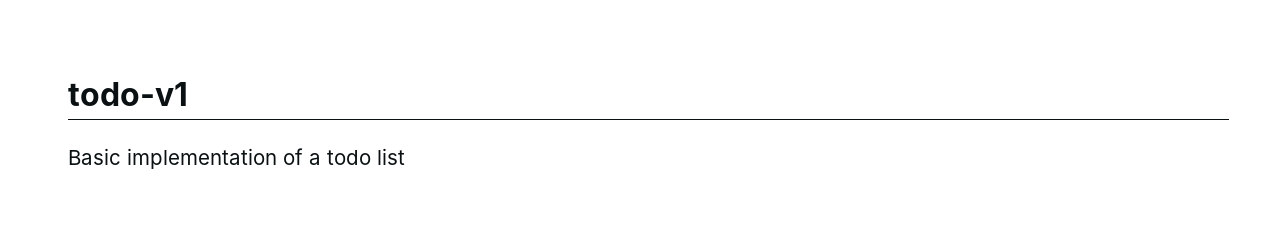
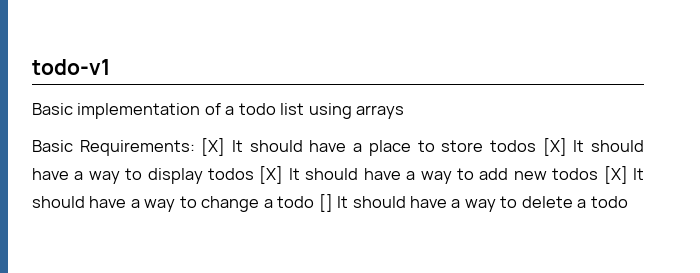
- Basic implementation of a todo list
+ Basic implementation of a todo list using arrays
+ Basic Requirements: [X] It should have a place to store todos [X] It should have a way to display todos [X] It should have a way to add new todos [X] It should have a way to change a todo [] It should have a way to delete a todo

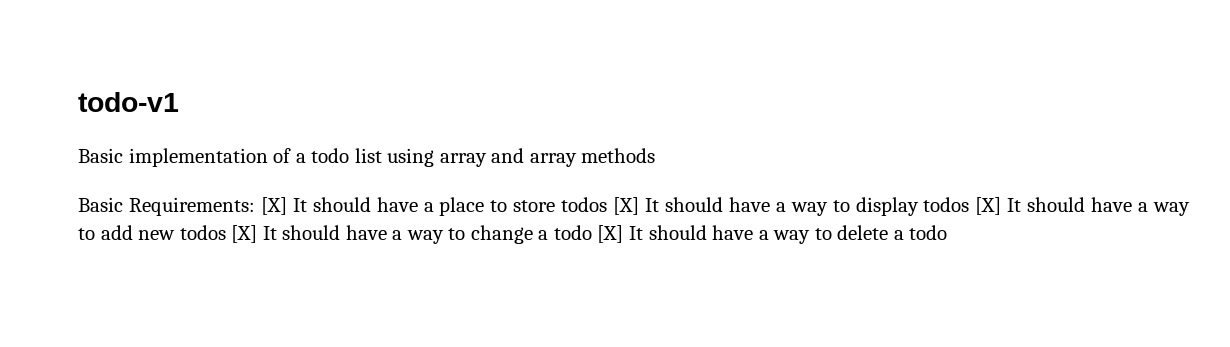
- Basic implementation of a todo list using arrays
+ Basic implementation of a todo list using array and array methods
- Basic Requirements: [X] It should have a place to store todos [X] It should have a way to display todos [X] It should have a way to add new todos [X] It should have a way to change a todo [] It should have a way to delete a todo
+ Basic Requirements: [X] It should have a place to store todos [X] It should have a way to display todos [X] It should have a way to add new todos [X] It should have a way to change a todo [X] It should have a way to delete a todo

